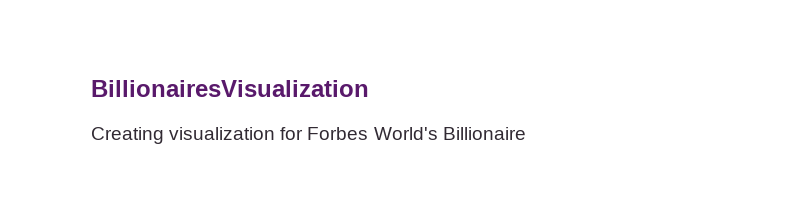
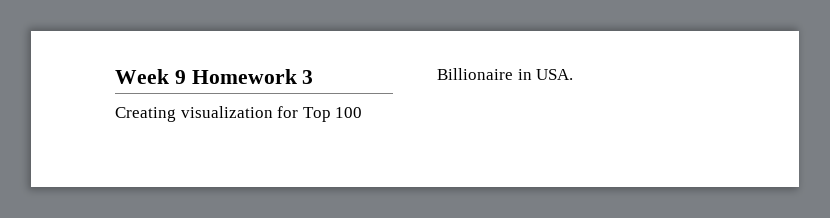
- BillionairesVisualization
+ Week 9 Homework 3
- Creating visualization for Forbes World's Billionaire
+ Creating visualization for Top 100 Billionaire in USA.

